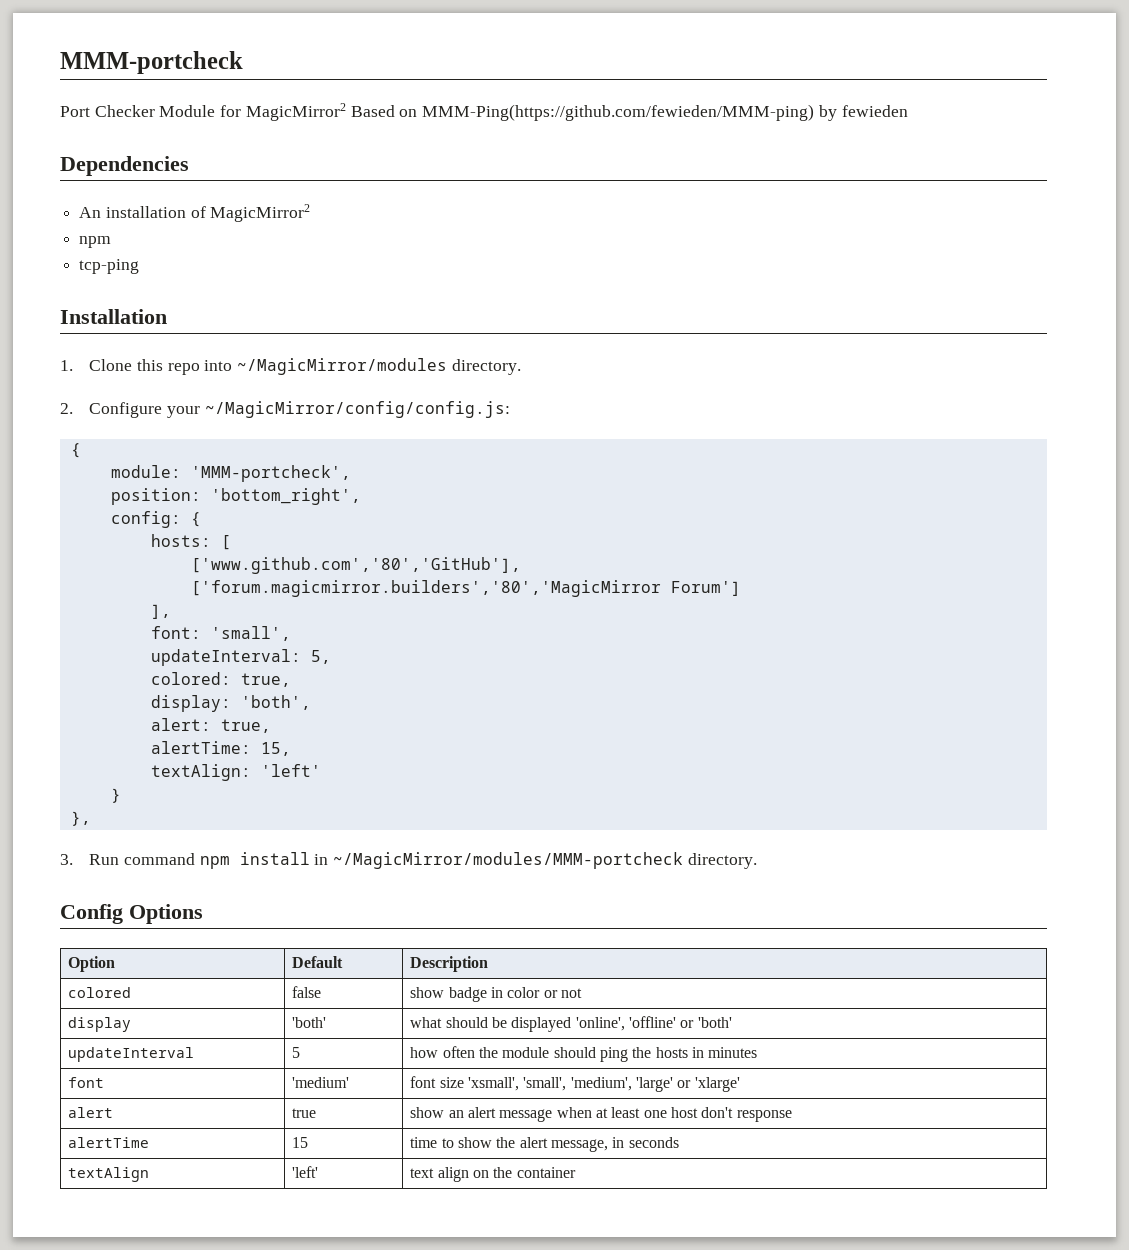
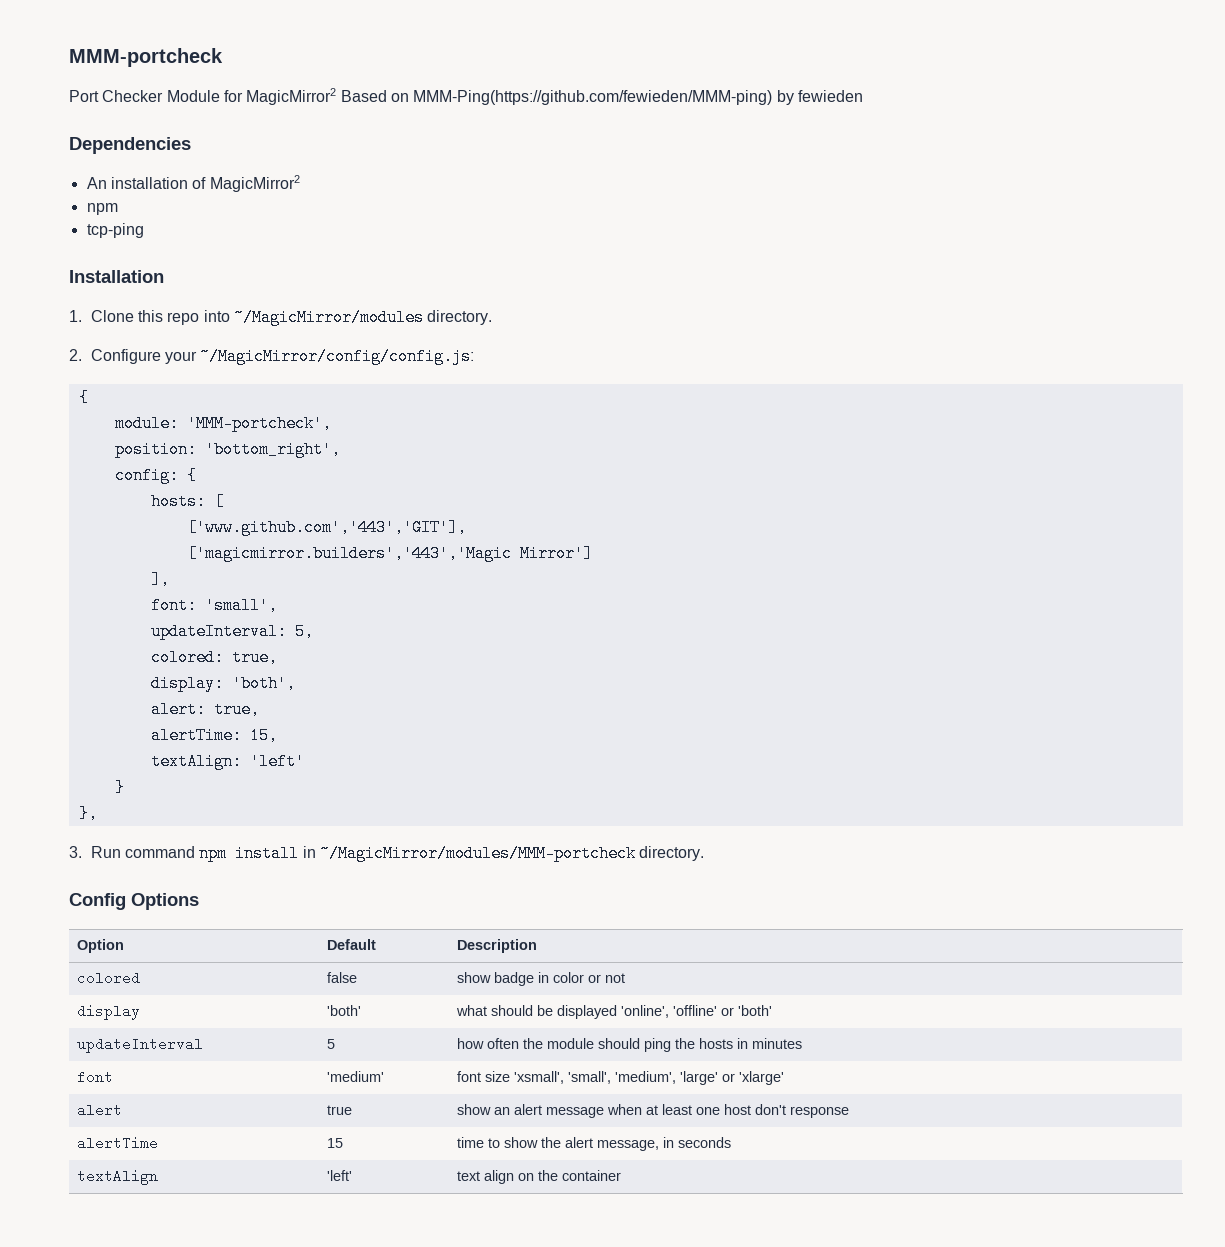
- ['www.github.com','80','GitHub'],
- ['forum.magicmirror.builders','80','MagicMirror Forum']
+ ['www.github.com','443','GIT'],
+ ['magicmirror.builders','443','Magic Mirror']

